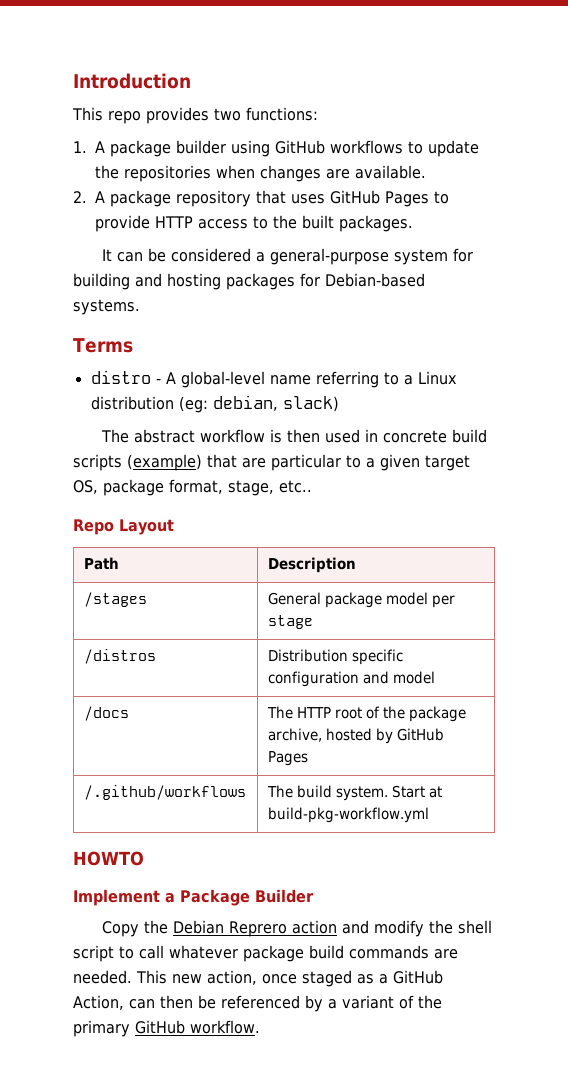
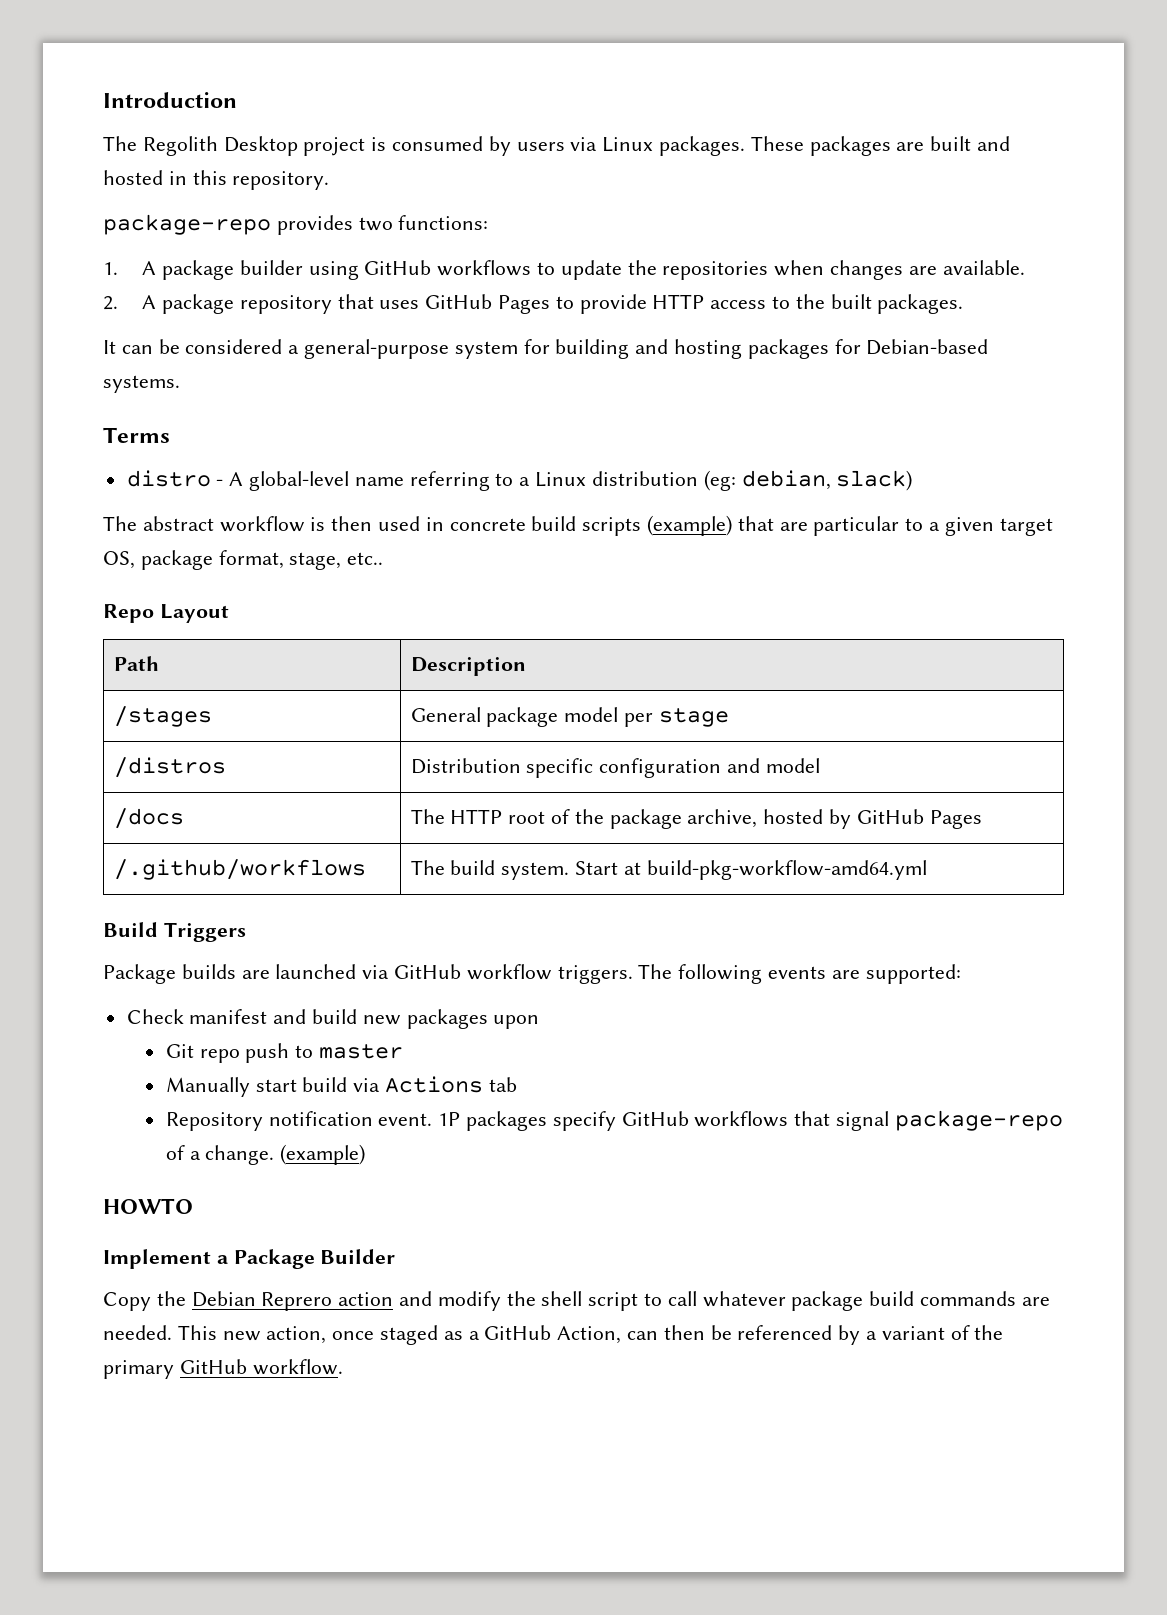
- This repo provides two functions:
+ The Regolith Desktop project is consumed by users via Linux packages. These packages are built and hosted in this repository.
+ package-repo provides two functions:
- /.github/workflows | The build system. Start at build-pkg-workflow.yml
+ /.github/workflows | The build system. Start at build-pkg-workflow-amd64.yml
+ Build Triggers
+ Package builds are launched via GitHub workflow triggers. The following events are supported:
+ Check manifest and build new packages upon
+ Git repo push to master
+ Manually start build via Actions tab
+ Repository notification event. 1P packages specify GitHub workflows that signal package-repo of a change. (example)

